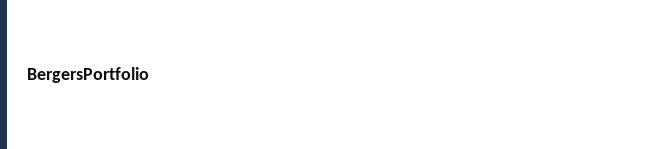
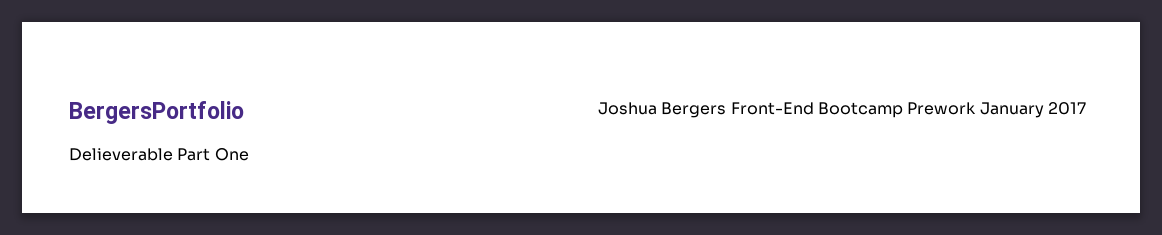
+ Delieverable Part One
+ Joshua Bergers Front-End Bootcamp Prework January 2017

